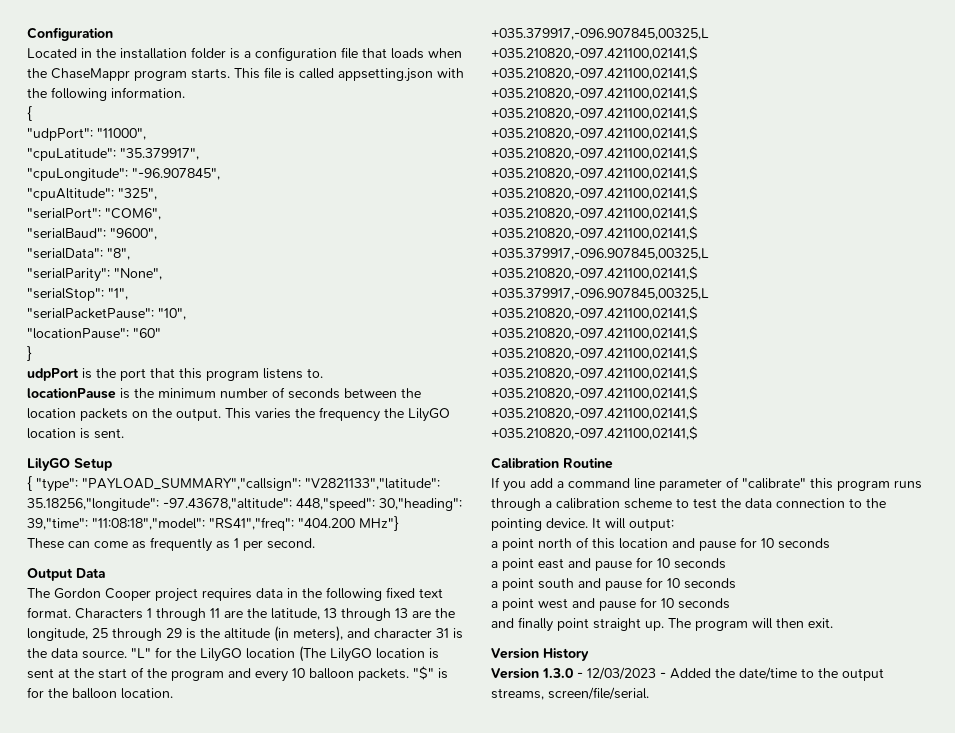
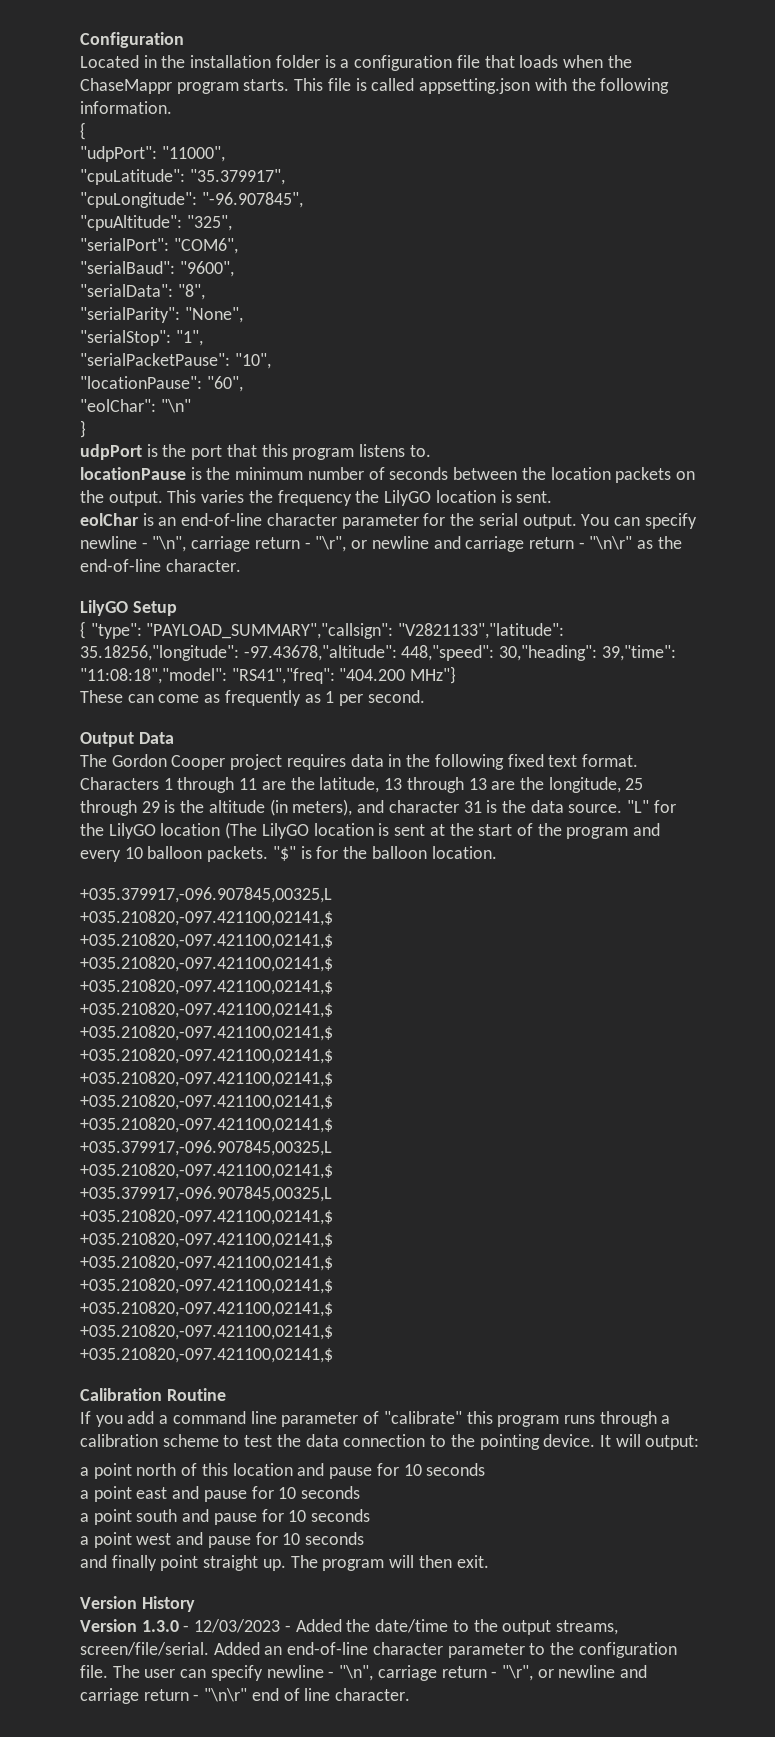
- "locationPause": "60"
+ "locationPause": "60",
+ "eolChar": "\n"
+ eolChar is an end-of-line character parameter for the serial output. You can specify newline - "\n", carriage return - "\r", or newline and carriage return - "\n\r" as the end-of-line character.
+ Added an end-of-line character parameter to the configuration file. The user can specify newline - "\n", carriage return - "\r", or newline and carriage return - "\n\r" end of line character.

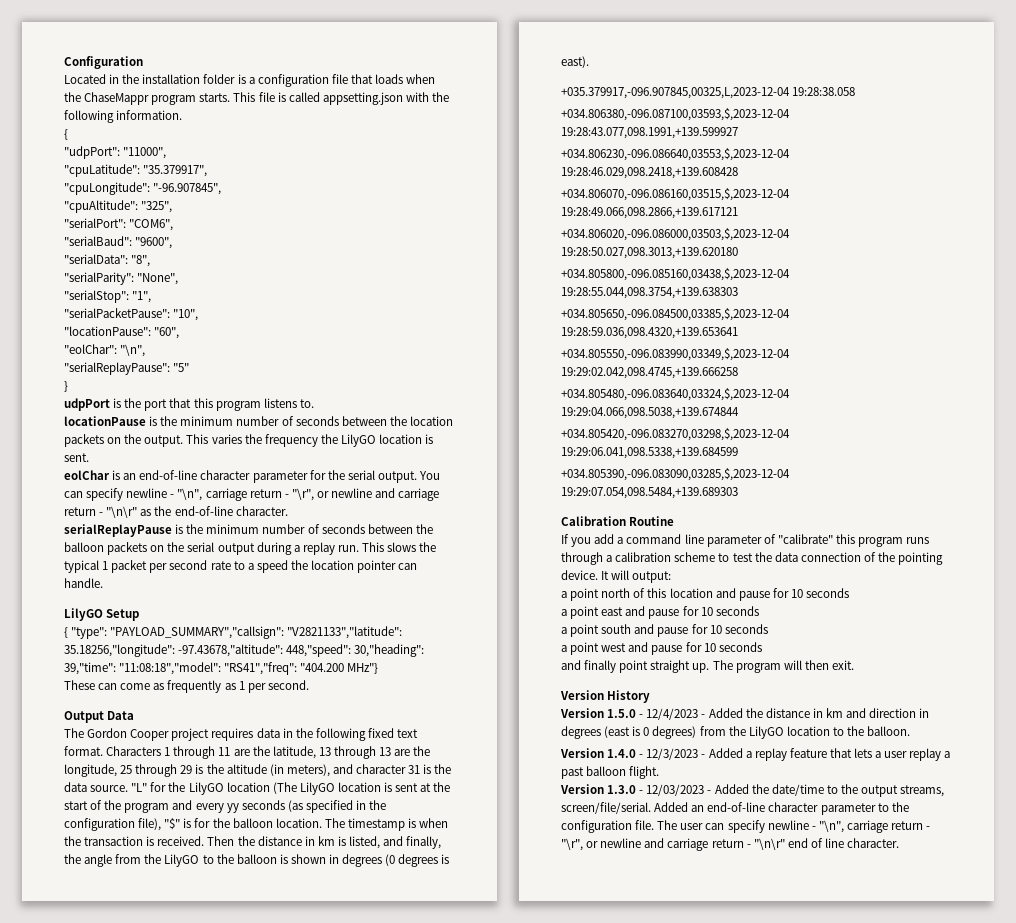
- "eolChar": "\n"
+ "eolChar": "\n",
+ "serialReplayPause": "5"
+ serialReplayPause is the minimum number of seconds between the balloon packets on the serial output during a replay run. This slows the typical 1 packet per second rate to a speed the location pointer can handle.
- "L" for the LilyGO location (The LilyGO location is sent at the start of the program and every 10 balloon packets. "$" is for the balloon location.
- +035.379917,-096.907845,00325,L
- +035.210820,-097.421100,02141,$
- +035.210820,-097.421100,02141,$
- +035.210820,-097.421100,02141,$
- +035.210820,-097.421100,02141,$
- +035.210820,-097.421100,02141,$
- +035.210820,-097.421100,02141,$
- +035.210820,-097.421100,02141,$
- +035.210820,-097.421100,02141,$
- +035.210820,-097.421100,02141,$
- +035.210820,-097.421100,02141,$
- +035.379917,-096.907845,00325,L
- +035.210820,-097.421100,02141,$
- +035.379917,-096.907845,00325,L
- +035.210820,-097.421100,02141,$
- +035.210820,-097.421100,02141,$
- +035.210820,-097.421100,02141,$
- +035.210820,-097.421100,02141,$
- +035.210820,-097.421100,02141,$
- +035.210820,-097.421100,02141,$
- +035.210820,-097.421100,02141,$
+ "L" for the LilyGO location (The LilyGO location is sent at the start of the program and every yy seconds (as specified in the configuration file), "$" is for the balloon location. The timestamp is when the transaction is received. Then the distance in km is listed, and finally, the angle from the LilyGO to the balloon is shown in degrees (0 degrees is east).
+ +035.379917,-096.907845,00325,L,2023-12-04 19:28:38.058
+ +034.806380,-096.087100,03593,$,2023-12-04 19:28:43.077,098.1991,+139.599927
+ +034.806230,-096.086640,03553,$,2023-12-04 19:28:46.029,098.2418,+139.608428
+ +034.806070,-096.086160,03515,$,2023-12-04 19:28:49.066,098.2866,+139.617121
+ +034.806020,-096.086000,03503,$,2023-12-04 19:28:50.027,098.3013,+139.620180
+ +034.805800,-096.085160,03438,$,2023-12-04 19:28:55.044,098.3754,+139.638303
+ +034.805650,-096.084500,03385,$,2023-12-04 19:28:59.036,098.4320,+139.653641
+ +034.805550,-096.083990,03349,$,2023-12-04 19:29:02.042,098.4745,+139.666258
+ +034.805480,-096.083640,03324,$,2023-12-04 19:29:04.066,098.5038,+139.674844
+ +034.805420,-096.083270,03298,$,2023-12-04 19:29:06.041,098.5338,+139.684599
+ +034.805390,-096.083090,03285,$,2023-12-04 19:29:07.054,098.5484,+139.689303
- If you add a command line parameter of "calibrate" this program runs through a calibration scheme to test the data connection to the pointing device.
+ If you add a command line parameter of "calibrate" this program runs through a calibration scheme to test the data connection of the pointing device.
+ Version 1.5.0 - 12/4/2023 - Added the distance in km and direction in degrees (east is 0 degrees) from the LilyGO location to the balloon.
+ Version 1.4.0 - 12/3/2023 - Added a replay feature that lets a user replay a past balloon flight.

